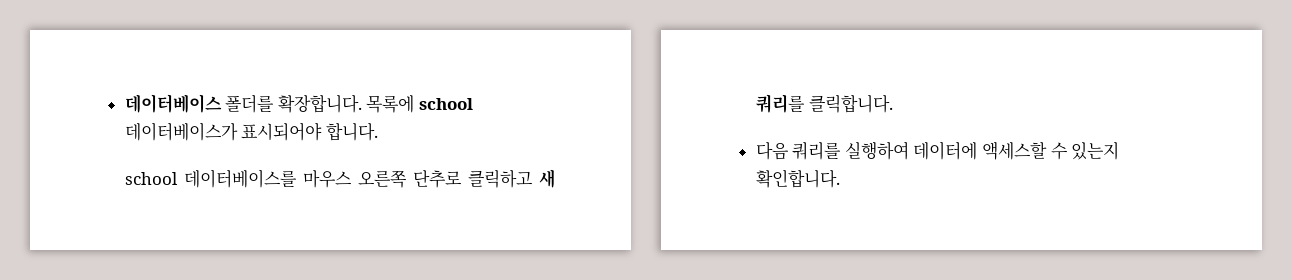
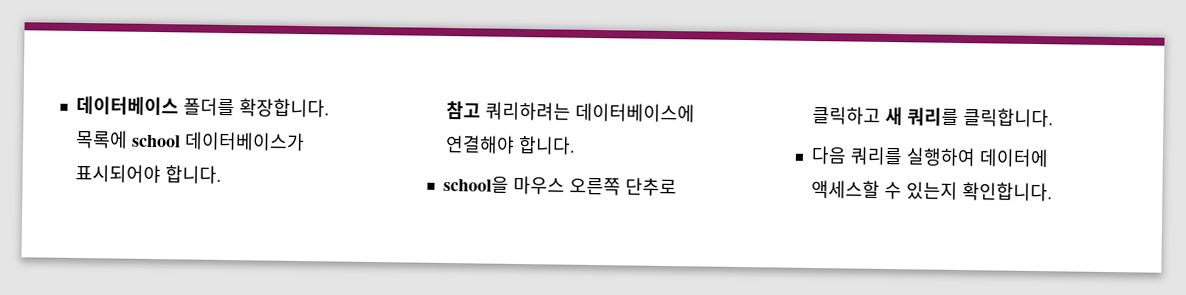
- school 데이터베이스를 마우스 오른쪽 단추로 클릭하고 새 쿼리를 클릭합니다.
+ 참고 쿼리하려는 데이터베이스에 연결해야 합니다.
+ school을 마우스 오른쪽 단추로 클릭하고 새 쿼리를 클릭합니다.

